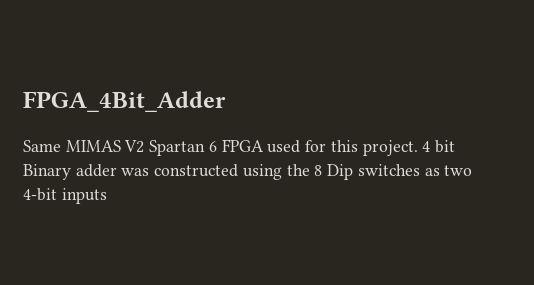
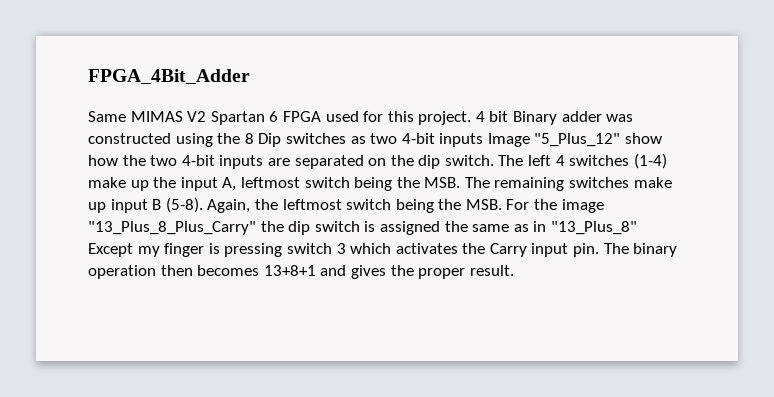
- 4 bit Binary adder was constructed using the 8 Dip switches as two 4-bit inputs
+ 4 bit Binary adder was constructed using the 8 Dip switches as two 4-bit inputs Image "5_Plus_12" show how the two 4-bit inputs are separated on the dip switch. The left 4 switches (1-4) make up the input A, leftmost switch being the MSB. The remaining switches make up input B (5-8). Again, the leftmost switch being the MSB. For the image "13_Plus_8_Plus_Carry" the dip switch is assigned the same as in "13_Plus_8" Except my finger is pressing switch 3 which activates the Carry input pin. The binary operation then becomes 13+8+1 and gives the proper result.

